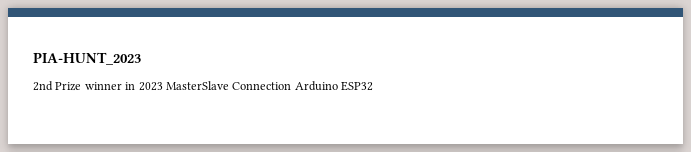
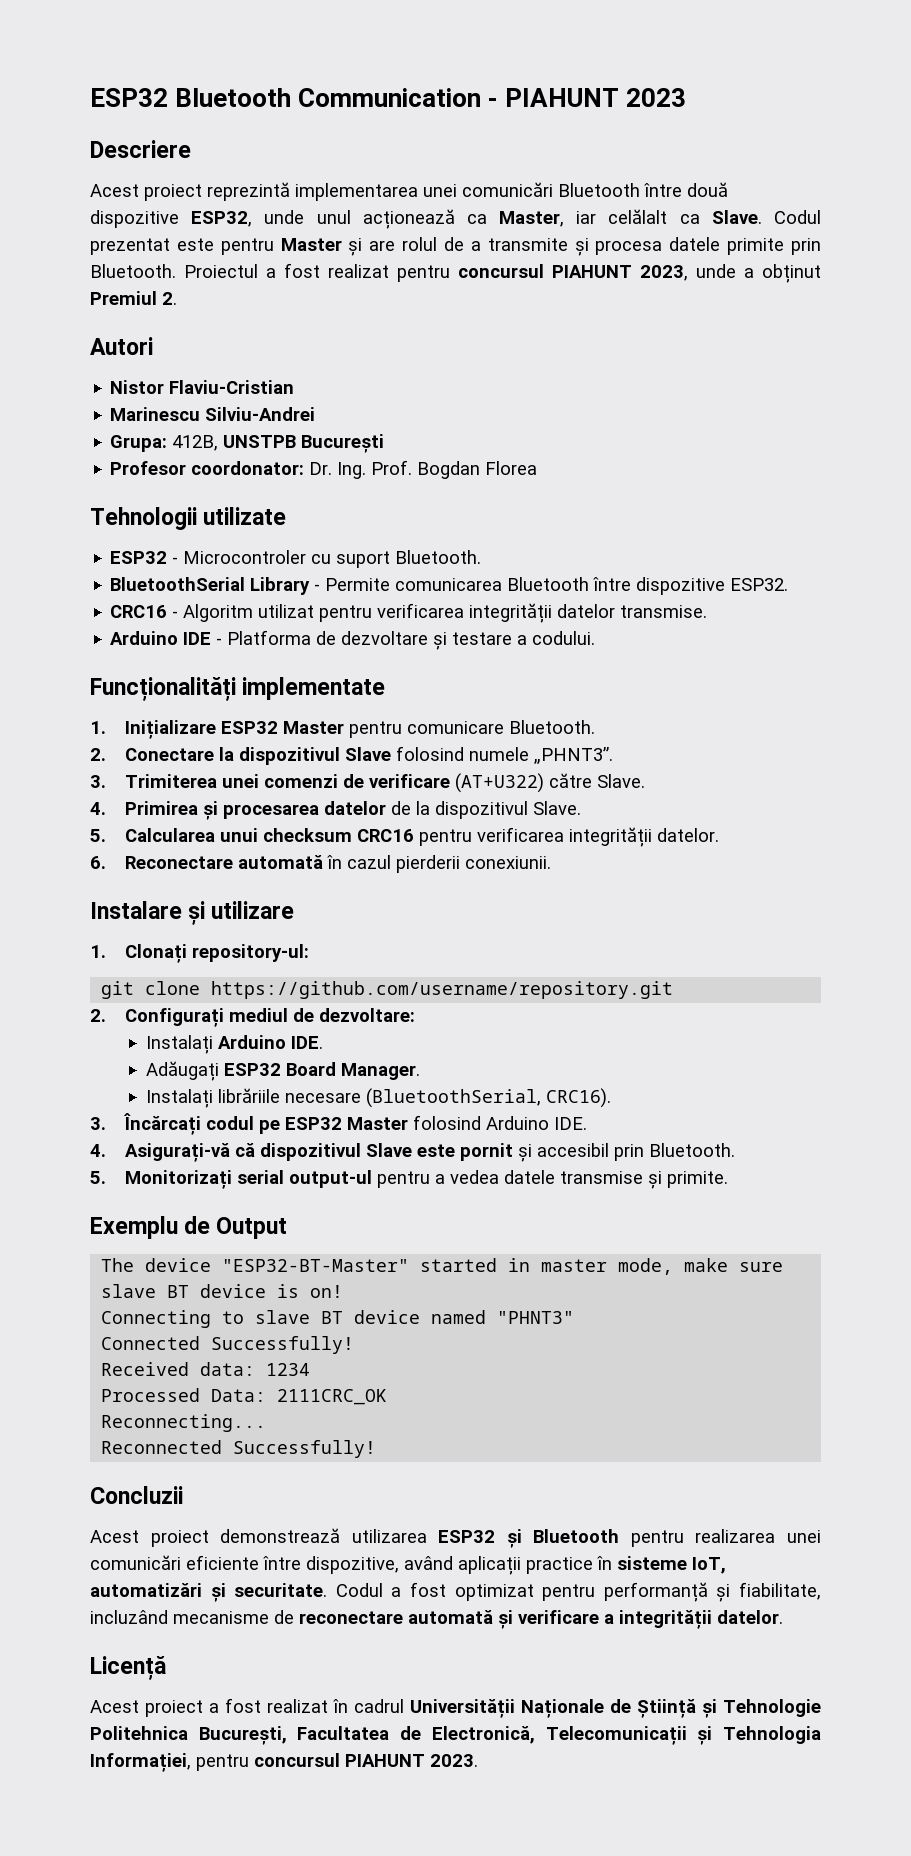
- PIA-HUNT_2023
- 2nd Prize winner in 2023 MasterSlave Connection Arduino ESP32
+ ESP32 Bluetooth Communication - PIAHUNT 2023
+ Descriere
+ Acest proiect reprezintă implementarea unei comunicări Bluetooth între două dispozitive ESP32, unde unul acționează ca Master, iar celălalt ca Slave. Codul prezentat este pentru Master și are rolul de a transmite și procesa datele primite prin Bluetooth. Proiectul a fost realizat pentru concursul PIAHUNT 2023, unde a obținut Premiul 2.
+ Autori
+ Nistor Flaviu-Cristian
+ Marinescu Silviu-Andrei
+ Grupa: 412B, UNSTPB București
+ Profesor coordonator: Dr. Ing. Prof. Bogdan Florea
+ Tehnologii utilizate
+ ESP32 - Microcontroler cu suport Bluetooth.
+ BluetoothSerial Library - Permite comunicarea Bluetooth între dispozitive ESP32.
+ CRC16 - Algoritm utilizat pentru verificarea integrității datelor transmise.
+ Arduino IDE - Platforma de dezvoltare și testare a codului.
+ Funcționalități implementate
+ 1. Inițializare ESP32 Master pentru comunicare Bluetooth.
+ 2. Conectare la dispozitivul Slave folosind numele „PHNT3”.
+ 3. Trimiterea unei comenzi de verificare (AT+U322) către Slave.
+ 4. Primirea și procesarea datelor de la dispozitivul Slave.
+ 5. Calcularea unui checksum CRC16 pentru verificarea integrității datelor.
+ 6. Reconectare automată în cazul pierderii conexiunii.
+ Instalare și utilizare
+ 1. Clonați repository-ul:
+ git clone https://github.com/username/repository.git
+ 2. Configurați mediul de dezvoltare:
+ Instalați Arduino IDE.
+ Adăugați ESP32 Board Manager.
+ Instalați librăriile necesare (BluetoothSerial, CRC16).
+ 3. Încărcați codul pe ESP32 Master folosind Arduino IDE.
+ 4. Asigurați-vă că dispozitivul Slave este pornit și accesibil prin Bluetooth.
+ 5. Monitorizați serial output-ul pentru a vedea datele transmise și primite.
+ Exemplu de Output
+ The device "ESP32-BT-Master" started in master mode, make sure slave BT device is on!
+ Connecting to slave BT device named "PHNT3"
+ Connected Successfully!
+ Received data: 1234
+ Processed Data: 2111CRC_OK
+ Reconnecting...
+ Reconnected Successfully!
+ Concluzii
+ Acest proiect demonstrează utilizarea ESP32 și Bluetooth pentru realizarea unei comunicări eficiente între dispozitive, având aplicații practice în sisteme IoT, automatizări și securitate. Codul a fost optimizat pentru performanță și fiabilitate, incluzând mecanisme de reconectare automată și verificare a integrității datelor.
+ Licență
+ Acest proiect a fost realizat în cadrul Universității Naționale de Știință și Tehnologie Politehnica București, Facultatea de Electronică, Telecomunicații și Tehnologia Informației, pentru concursul PIAHUNT 2023.

